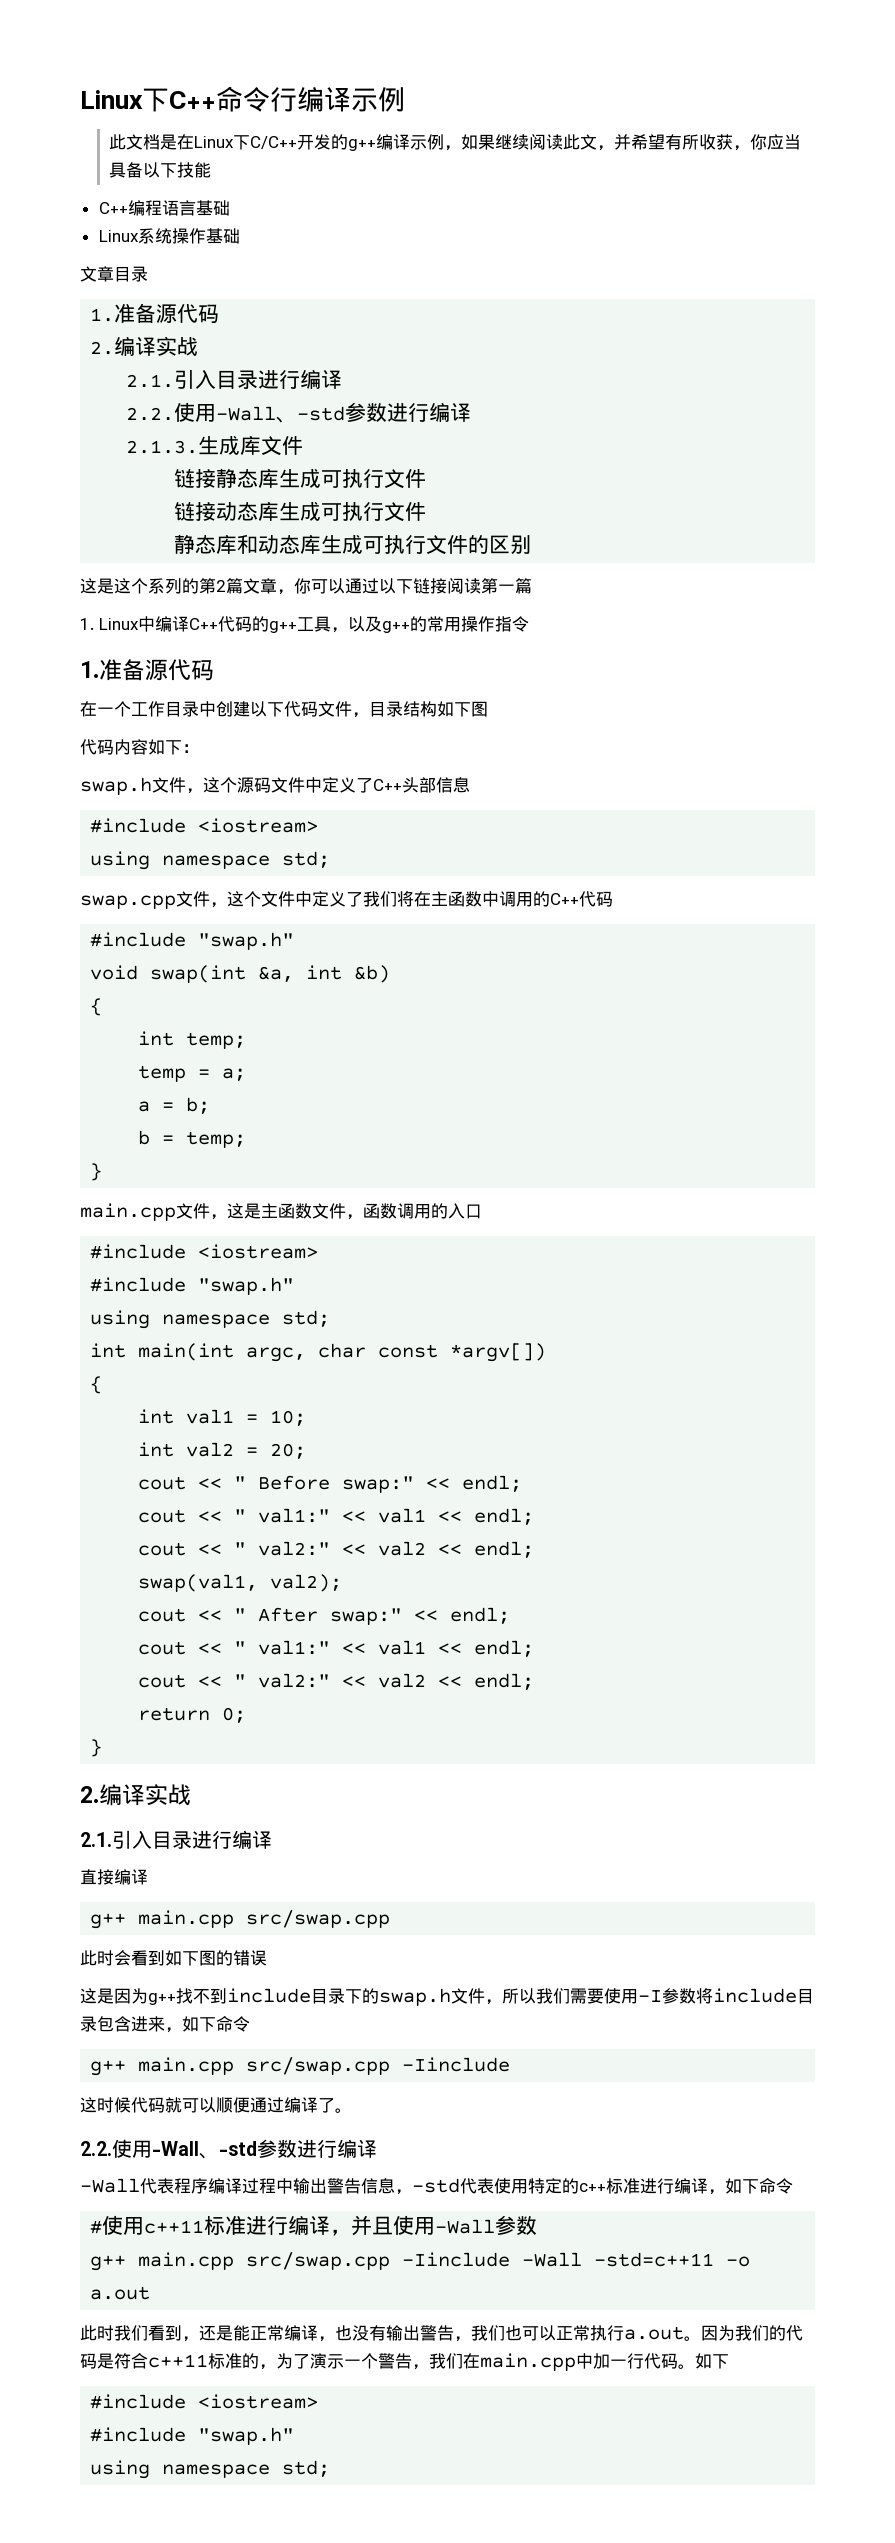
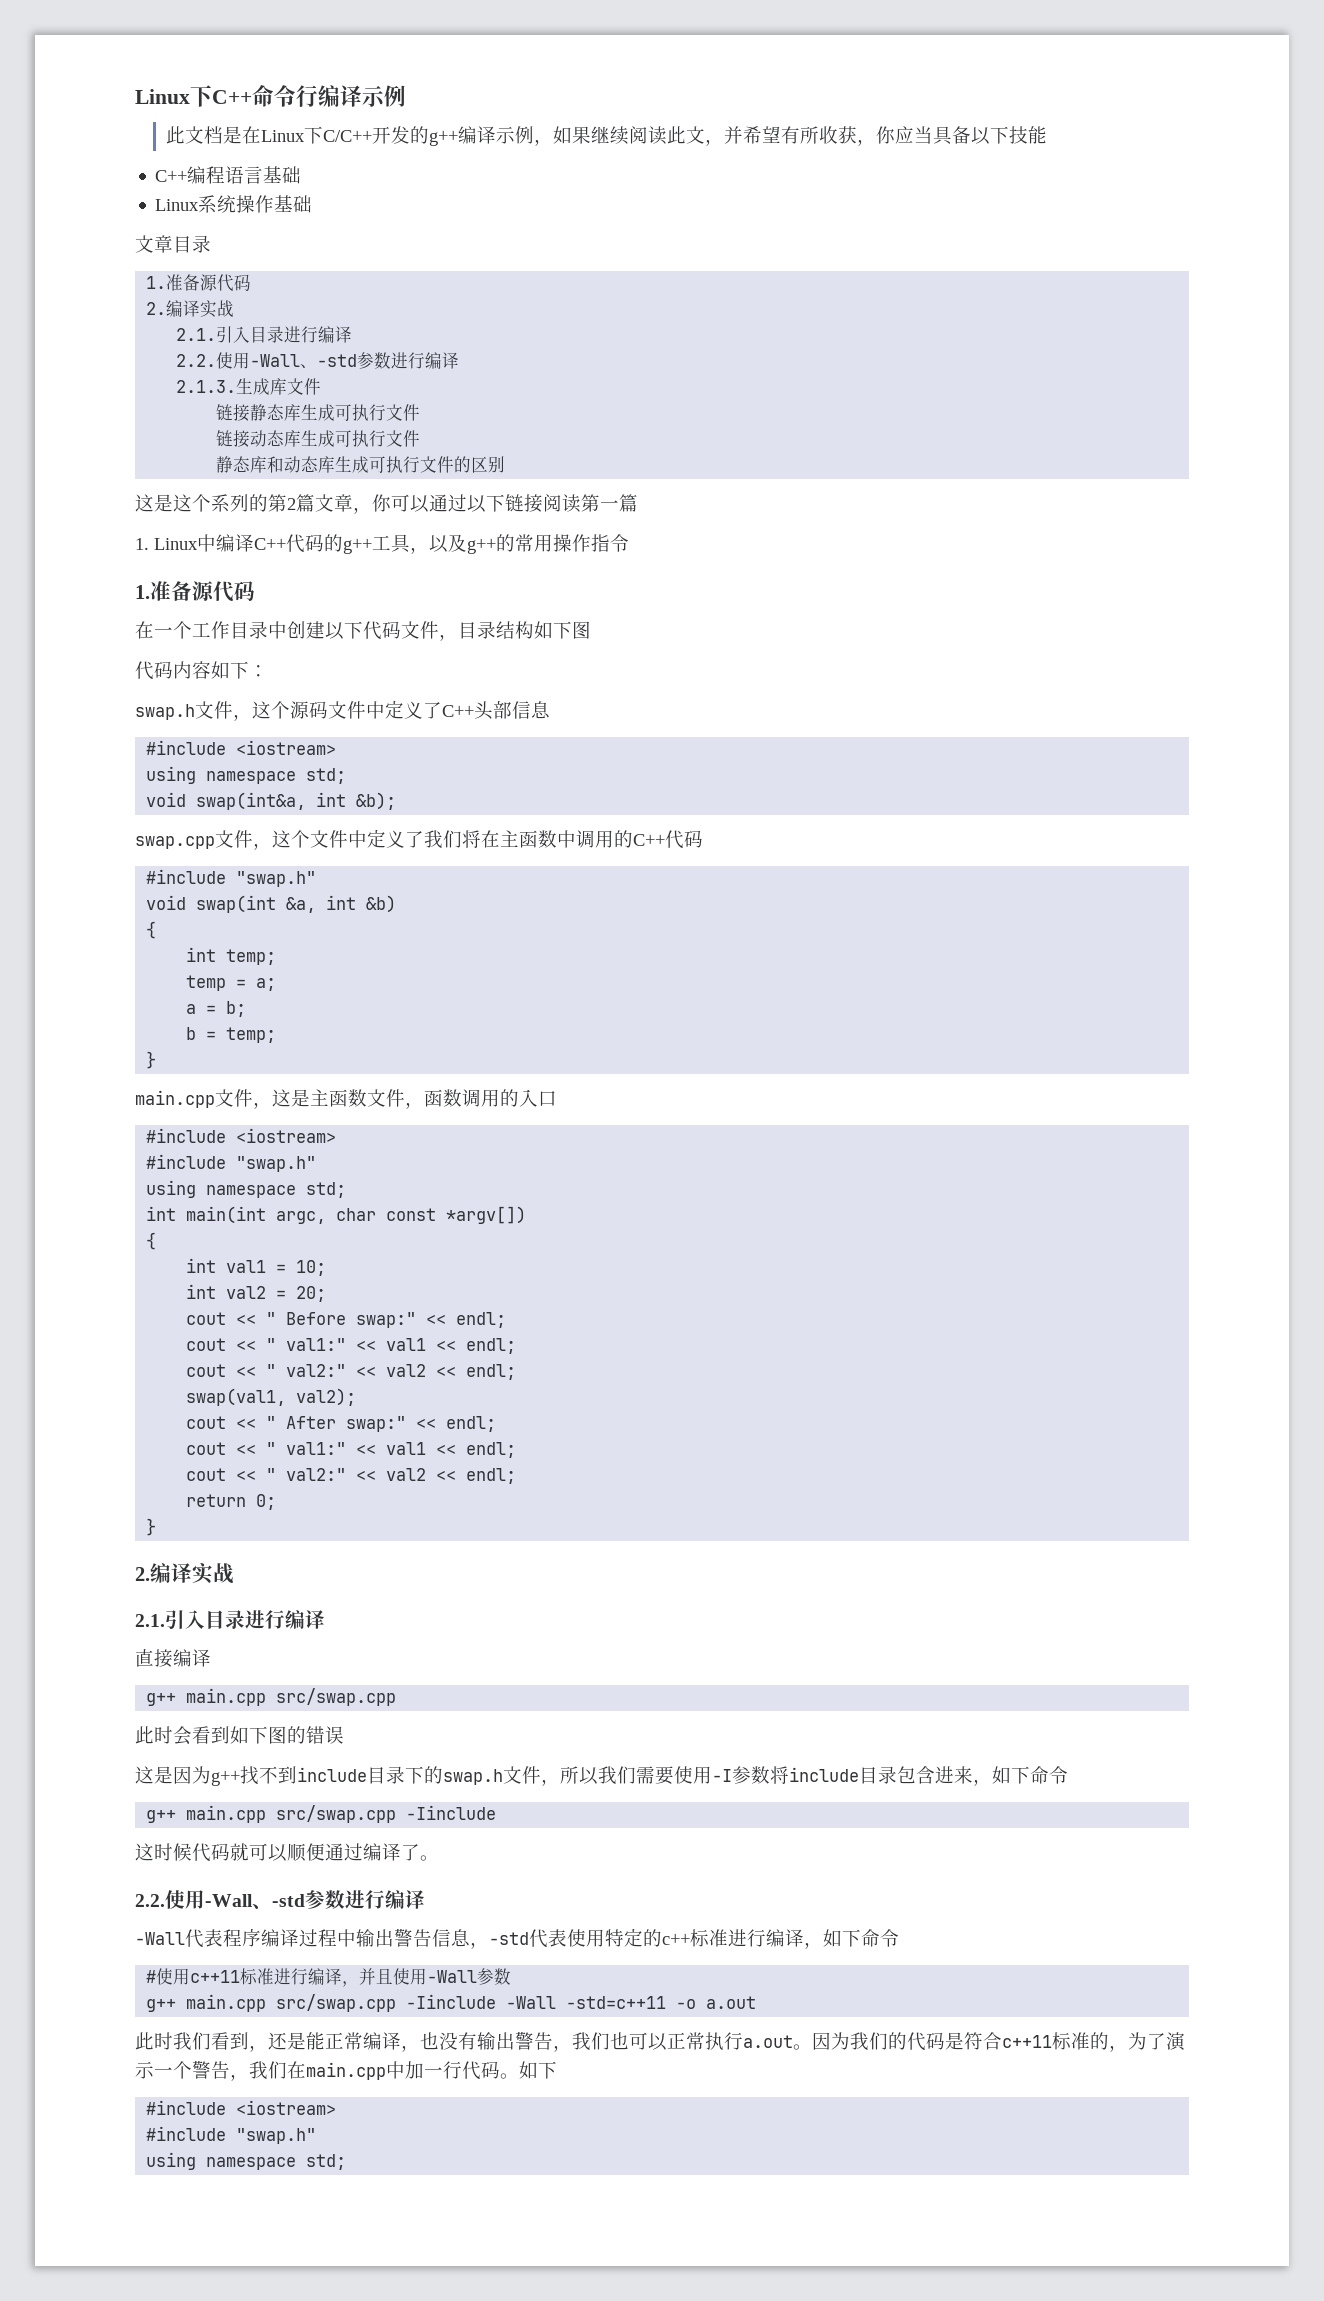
+ void swap(int&a, int &b);

